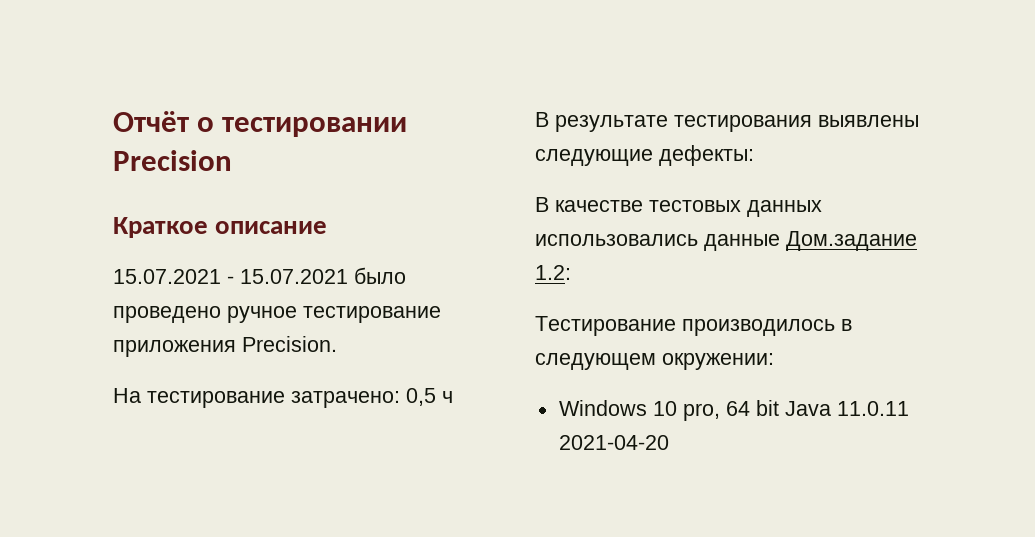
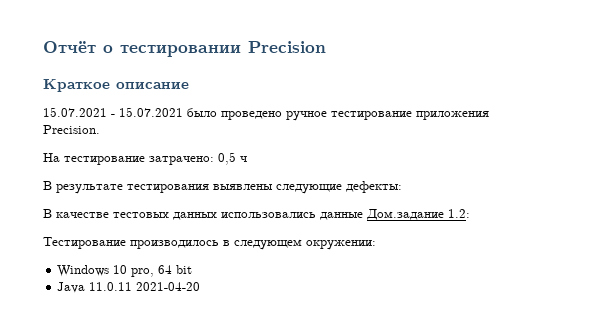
- Windows 10 pro, 64 bit Java 11.0.11 2021-04-20
+ Windows 10 pro, 64 bit
+ Java 11.0.11 2021-04-20

